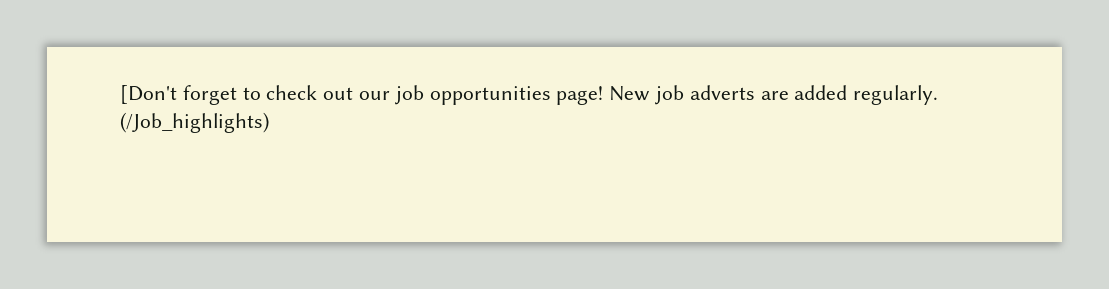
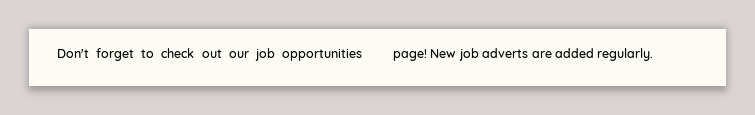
- [Don't forget to check out our job opportunities page!
+ Don't forget to check out our job opportunities page!
- (/Job_highlights)

